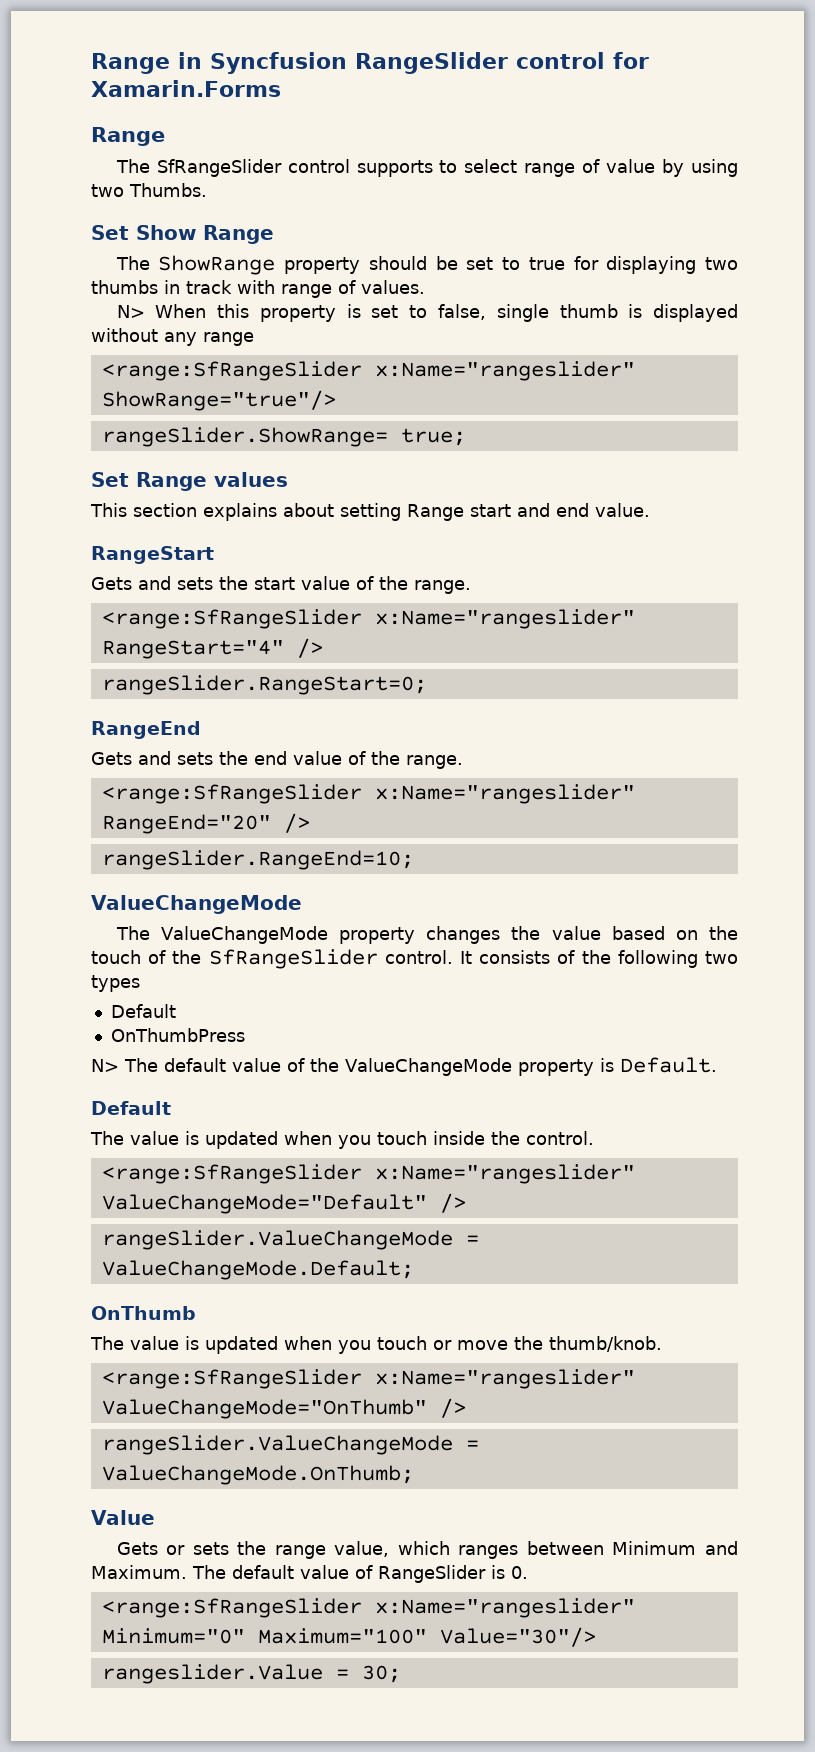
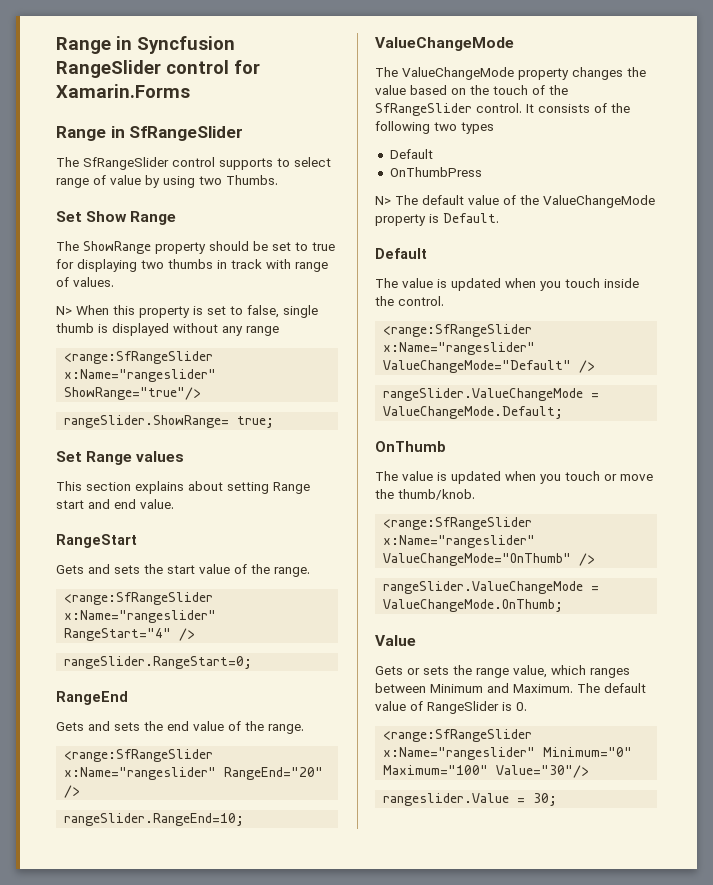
  Range in Syncfusion RangeSlider control for Xamarin.Forms
- Range
+ Range in SfRangeSlider

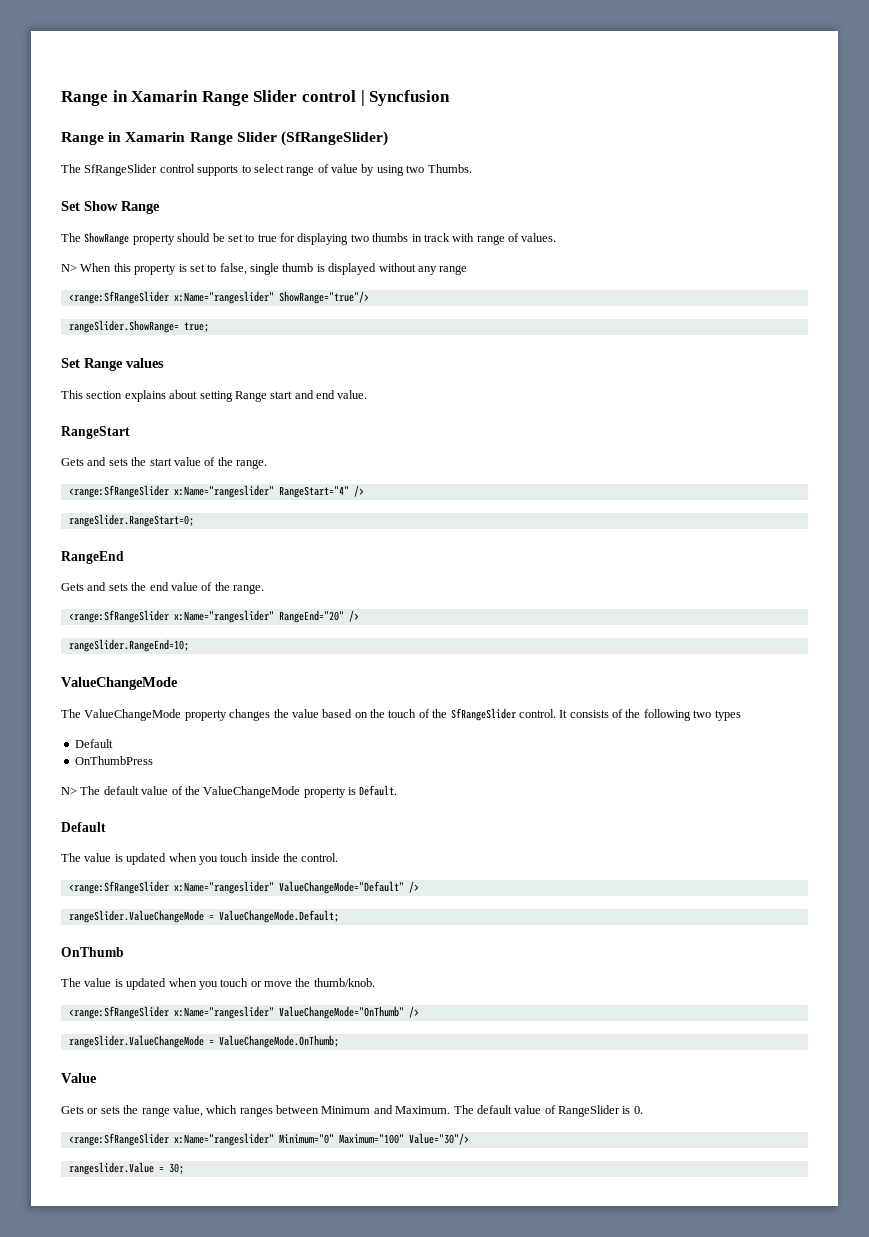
- Range in Syncfusion RangeSlider control for Xamarin.Forms
- Range in SfRangeSlider
+ Range in Xamarin Range Slider control | Syncfusion
+ Range in Xamarin Range Slider (SfRangeSlider)

